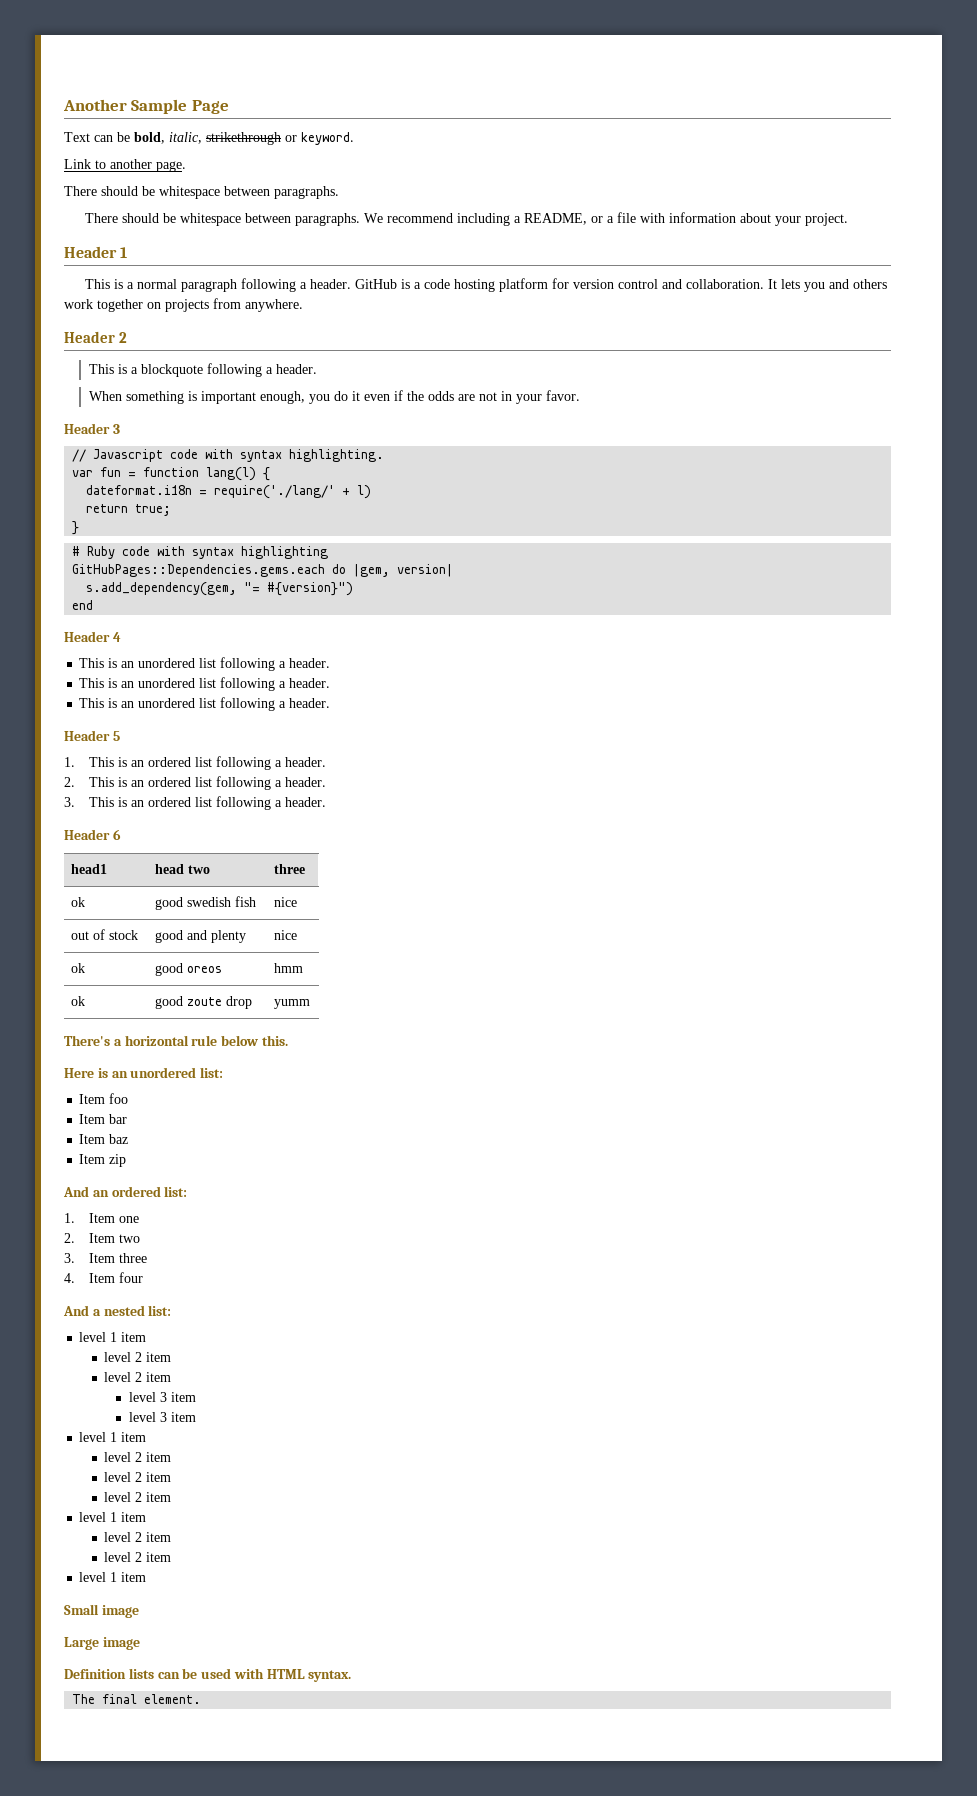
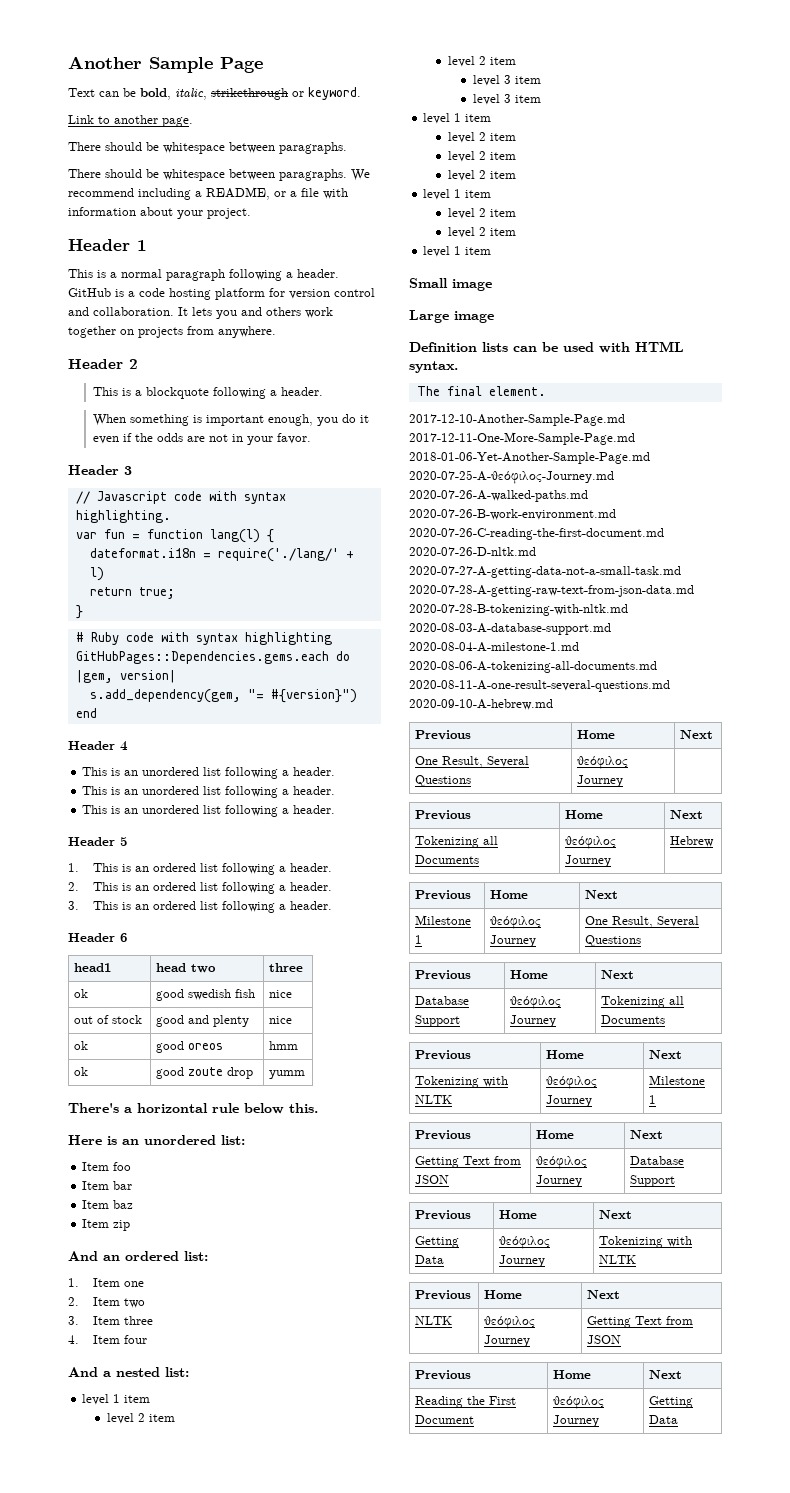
+ 2017-12-10-Another-Sample-Page.md 2017-12-11-One-More-Sample-Page.md 2018-01-06-Yet-Another-Sample-Page.md 2020-07-25-A-θεόφιλος-Journey.md 2020-07-26-A-walked-paths.md 2020-07-26-B-work-environment.md 2020-07-26-C-reading-the-first-document.md 2020-07-26-D-nltk.md 2020-07-27-A-getting-data-not-a-small-task.md 2020-07-28-A-getting-raw-text-from-json-data.md 2020-07-28-B-tokenizing-with-nltk.md 2020-08-03-A-database-support.md 2020-08-04-A-milestone-1.md 2020-08-06-A-tokenizing-all-documents.md 2020-08-11-A-one-result-several-questions.md 2020-09-10-A-hebrew.md
+ Previous | Home | Next
+ One Result, Several Questions | θεόφιλος Journey |
+ Previous | Home | Next
+ Tokenizing all Documents | θεόφιλος Journey | Hebrew
+ Previous | Home | Next
+ Milestone 1 | θεόφιλος Journey | One Result, Several Questions
+ Previous | Home | Next
+ Database Support | θεόφιλος Journey | Tokenizing all Documents
+ Previous | Home | Next
+ Tokenizing with NLTK | θεόφιλος Journey | Milestone 1
+ Previous | Home | Next
+ Getting Text from JSON | θεόφιλος Journey | Database Support
+ Previous | Home | Next
+ Getting Data | θεόφιλος Journey | Tokenizing with NLTK
+ Previous | Home | Next
+ NLTK | θεόφιλος Journey | Getting Text from JSON
+ Previous | Home | Next
+ Reading the First Document | θεόφιλος Journey | Getting Data

